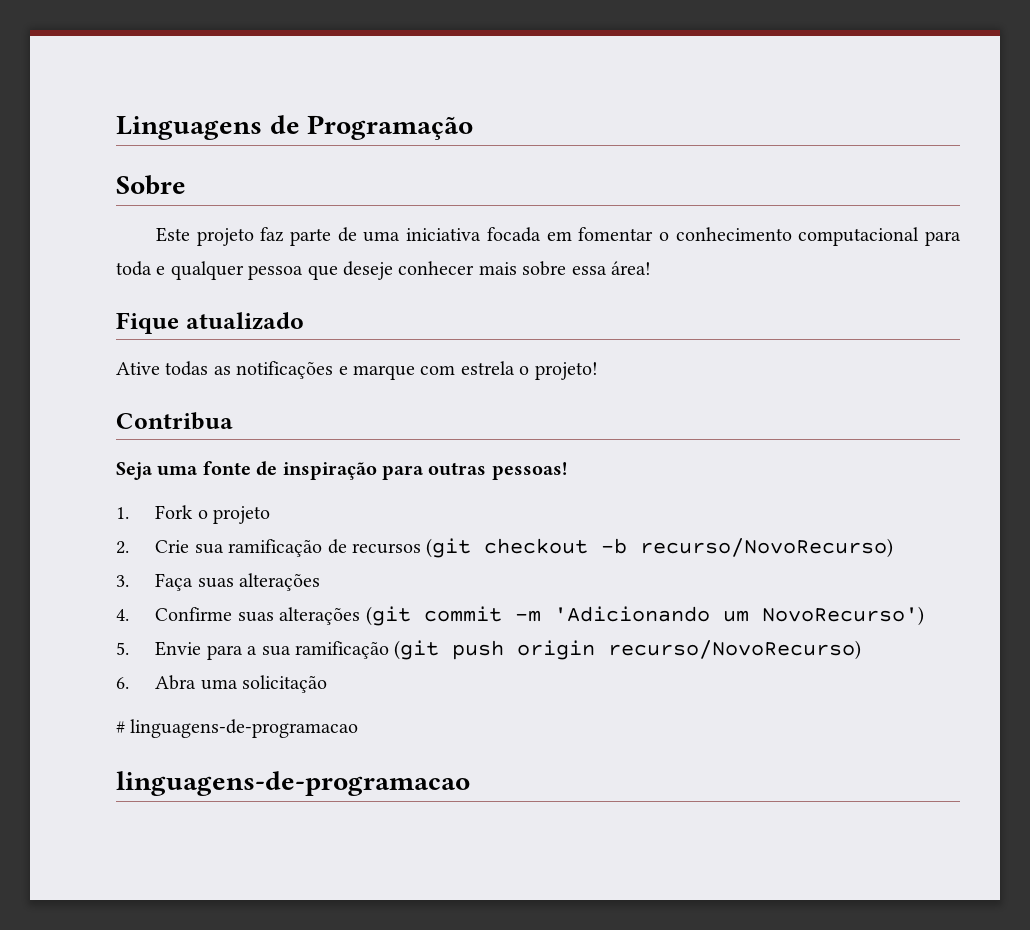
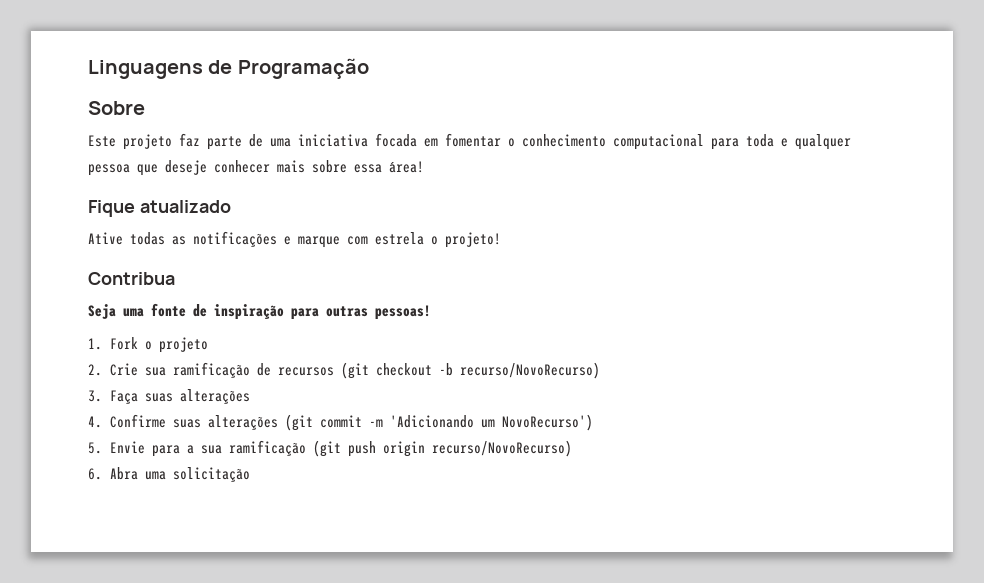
- # linguagens-de-programacao
- linguagens-de-programacao

